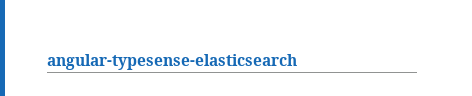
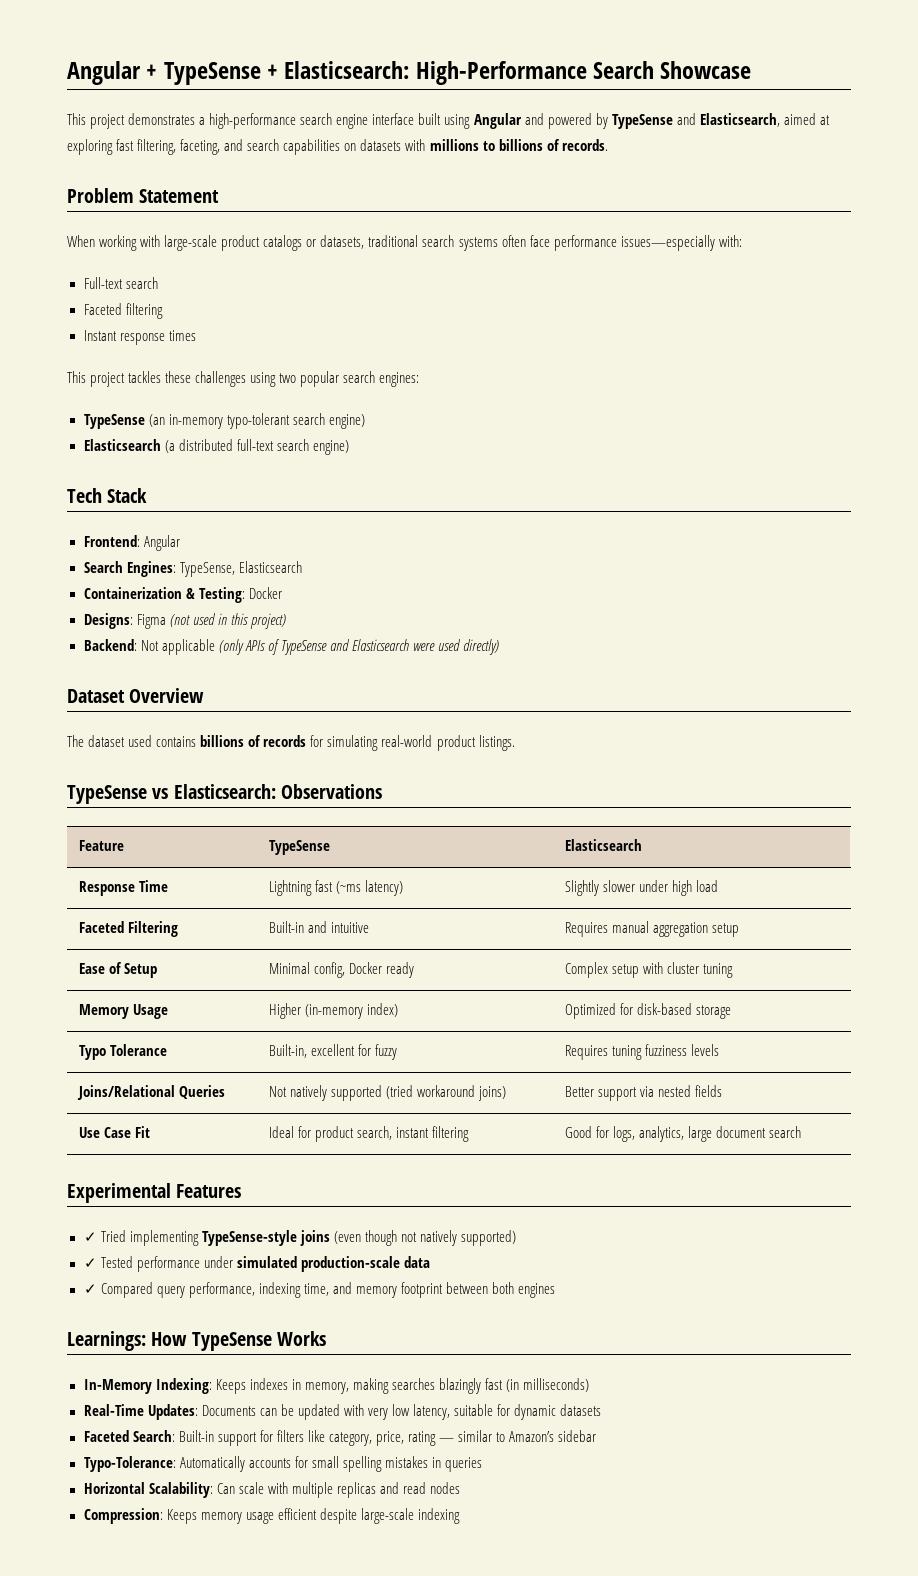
- angular-typesense-elasticsearch
+ Angular + TypeSense + Elasticsearch: High-Performance Search Showcase
+ This project demonstrates a high-performance search engine interface built using Angular and powered by TypeSense and Elasticsearch, aimed at exploring fast filtering, faceting, and search capabilities on datasets with millions to billions of records.
+ Problem Statement
+ When working with large-scale product catalogs or datasets, traditional search systems often face performance issues—especially with:
+ Full-text search
+ Faceted filtering
+ Instant response times
+ This project tackles these challenges using two popular search engines:
+ TypeSense (an in-memory typo-tolerant search engine)
+ Elasticsearch (a distributed full-text search engine)
+ Tech Stack
+ Frontend: Angular
+ Search Engines: TypeSense, Elasticsearch
+ Containerization & Testing: Docker
+ Designs: Figma (not used in this project)
+ Backend: Not applicable (only APIs of TypeSense and Elasticsearch were used directly)
+ Dataset Overview
+ The dataset used contains billions of records for simulating real-world product listings.
+ TypeSense vs Elasticsearch: Observations
+ Feature | TypeSense | Elasticsearch
+ Response Time | Lightning fast (~ms latency) | Slightly slower under high load
+ Faceted Filtering | Built-in and intuitive | Requires manual aggregation setup
+ Ease of Setup | Minimal config, Docker ready | Complex setup with cluster tuning
+ Memory Usage | Higher (in-memory index) | Optimized for disk-based storage
+ Typo Tolerance | Built-in, excellent for fuzzy | Requires tuning fuzziness levels
+ Joins/Relational Queries | Not natively supported (tried workaround joins) | Better support via nested fields
+ Use Case Fit | Ideal for product search, instant filtering | Good for logs, analytics, large document search
+ Experimental Features
+ ✓ Tried implementing TypeSense-style joins (even though not natively supported)
+ ✓ Tested performance under simulated production-scale data
+ ✓ Compared query performance, indexing time, and memory footprint between both engines
+ Learnings: How TypeSense Works
+ In-Memory Indexing: Keeps indexes in memory, making searches blazingly fast (in milliseconds)
+ Real-Time Updates: Documents can be updated with very low latency, suitable for dynamic datasets
+ Faceted Search: Built-in support for filters like category, price, rating — similar to Amazon’s sidebar
+ Typo-Tolerance: Automatically accounts for small spelling mistakes in queries
+ Horizontal Scalability: Can scale with multiple replicas and read nodes
+ Compression: Keeps memory usage efficient despite large-scale indexing

